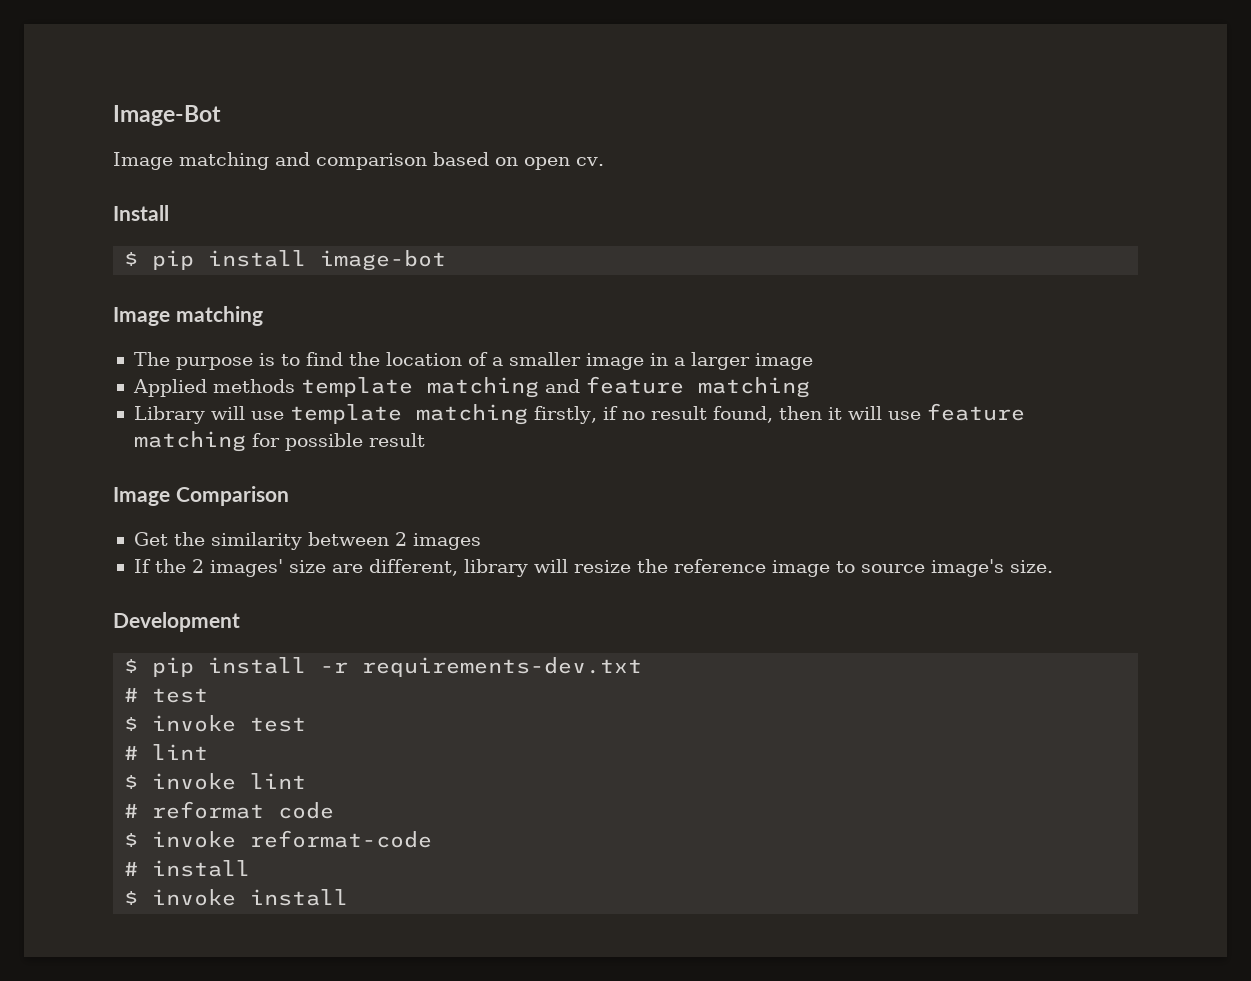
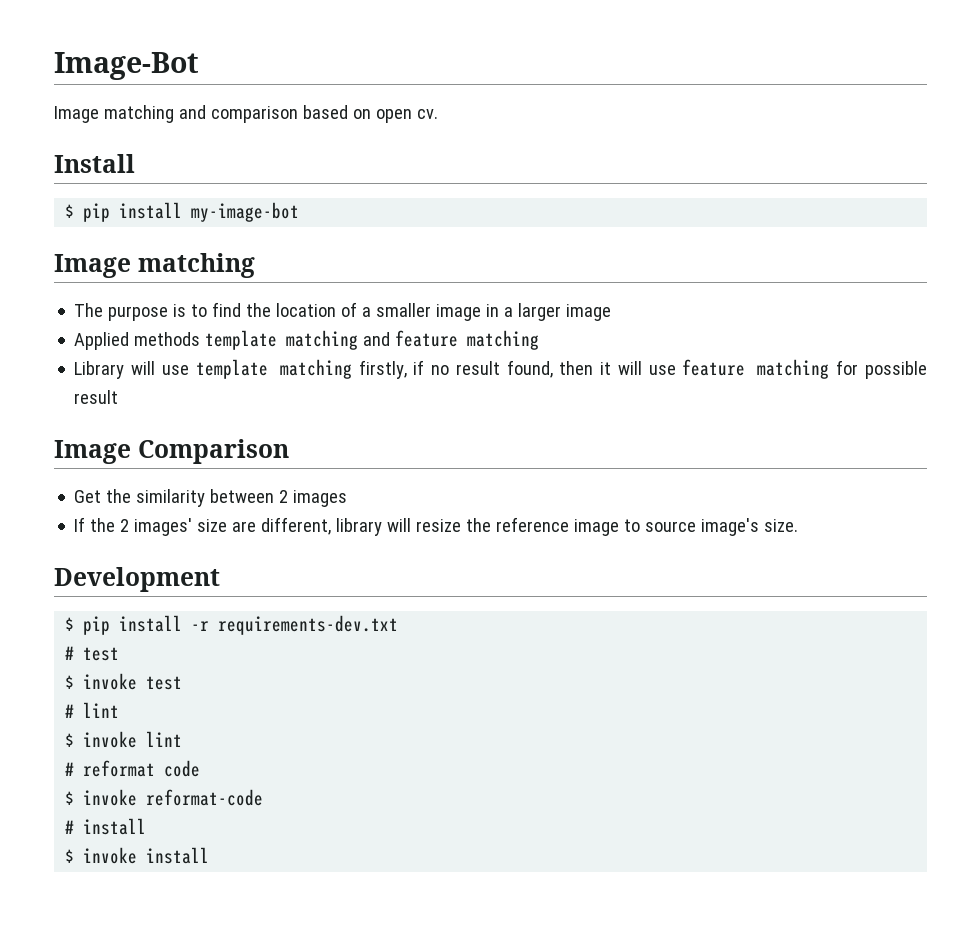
- $ pip install image-bot
+ $ pip install my-image-bot

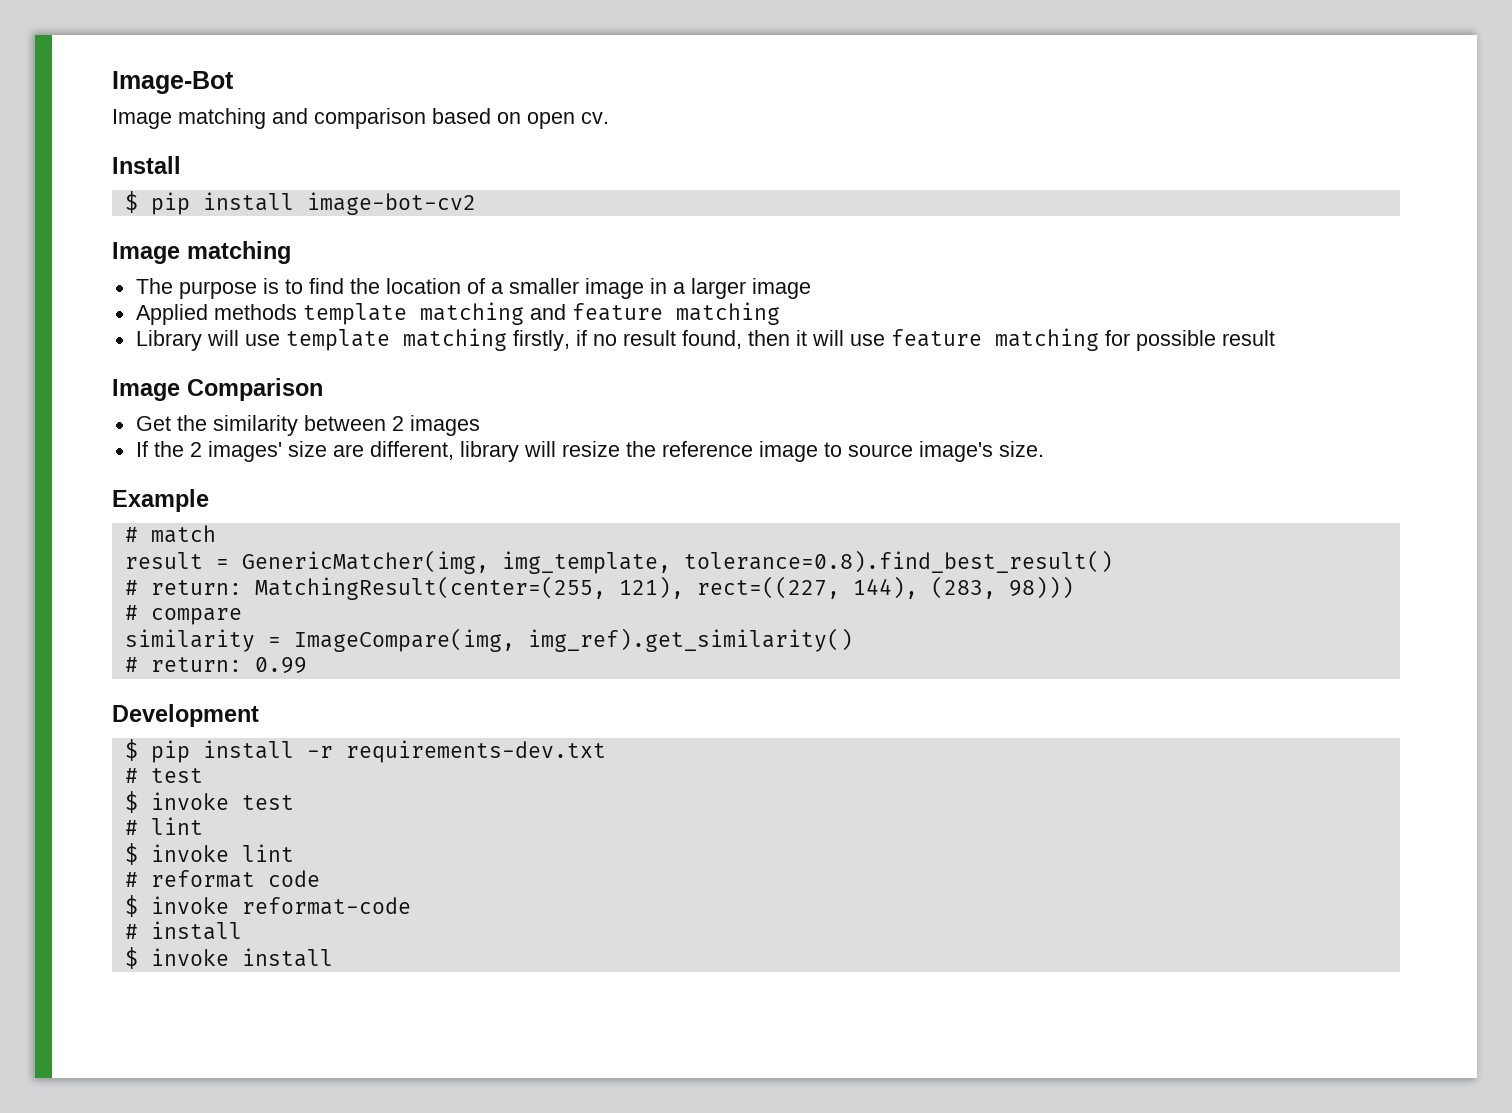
- $ pip install my-image-bot
+ $ pip install image-bot-cv2
+ Example
+ # match
+ result = GenericMatcher(img, img_template, tolerance=0.8).find_best_result()
+ # return: MatchingResult(center=(255, 121), rect=((227, 144), (283, 98)))
+ # compare
+ similarity = ImageCompare(img, img_ref).get_similarity()
+ # return: 0.99

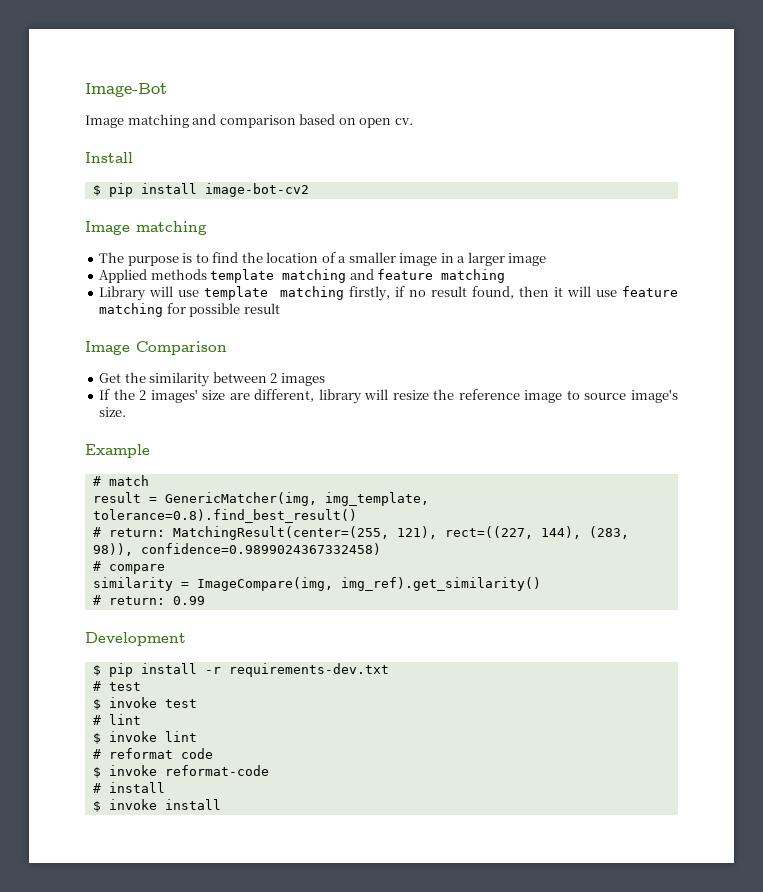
- # return: MatchingResult(center=(255, 121), rect=((227, 144), (283, 98)))
+ # return: MatchingResult(center=(255, 121), rect=((227, 144), (283, 98)), confidence=0.9899024367332458)

